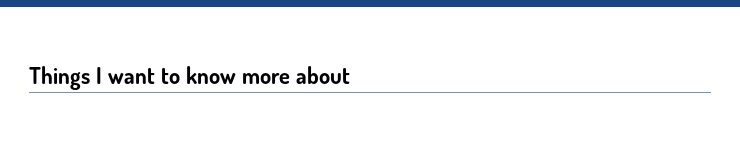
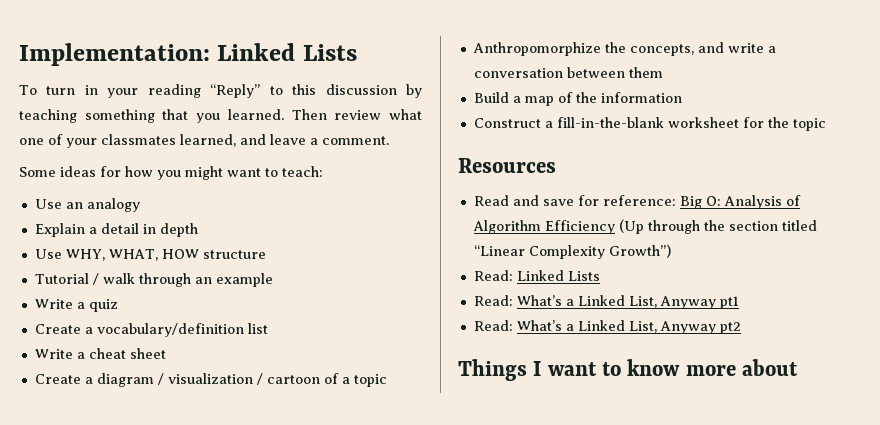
+ Implementation: Linked Lists
+ To turn in your reading “Reply” to this discussion by teaching something that you learned. Then review what one of your classmates learned, and leave a comment.
+ Some ideas for how you might want to teach:
+ Use an analogy
+ Explain a detail in depth
+ Use WHY, WHAT, HOW structure
+ Tutorial / walk through an example
+ Write a quiz
+ Create a vocabulary/definition list
+ Write a cheat sheet
+ Create a diagram / visualization / cartoon of a topic
+ Anthropomorphize the concepts, and write a conversation between them
+ Build a map of the information
+ Construct a fill-in-the-blank worksheet for the topic
+ Resources
+ Read and save for reference: Big O: Analysis of Algorithm Efficiency (Up through the section titled “Linear Complexity Growth”)
+ Read: Linked Lists
+ Read: What’s a Linked List, Anyway pt1
+ Read: What’s a Linked List, Anyway pt2

